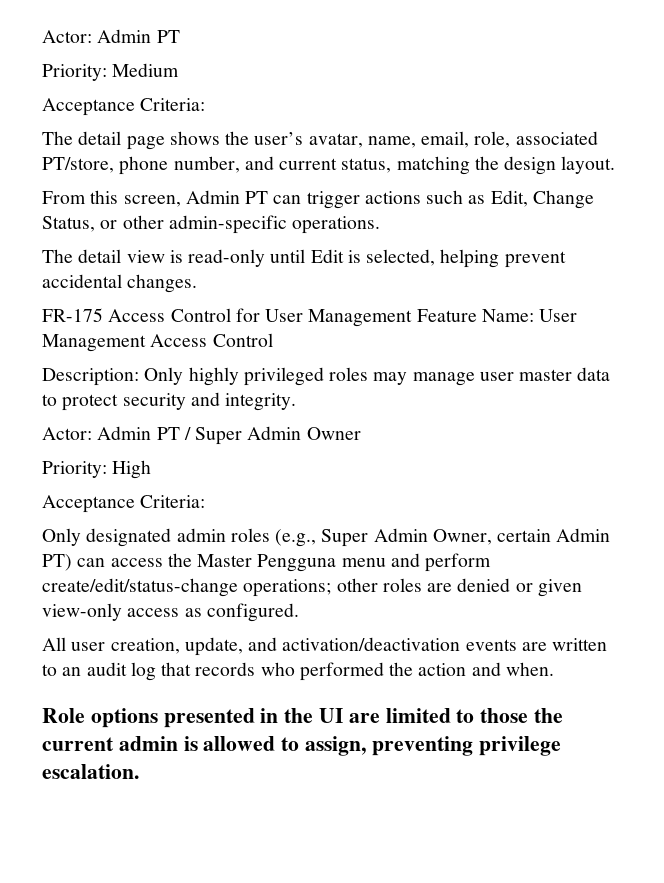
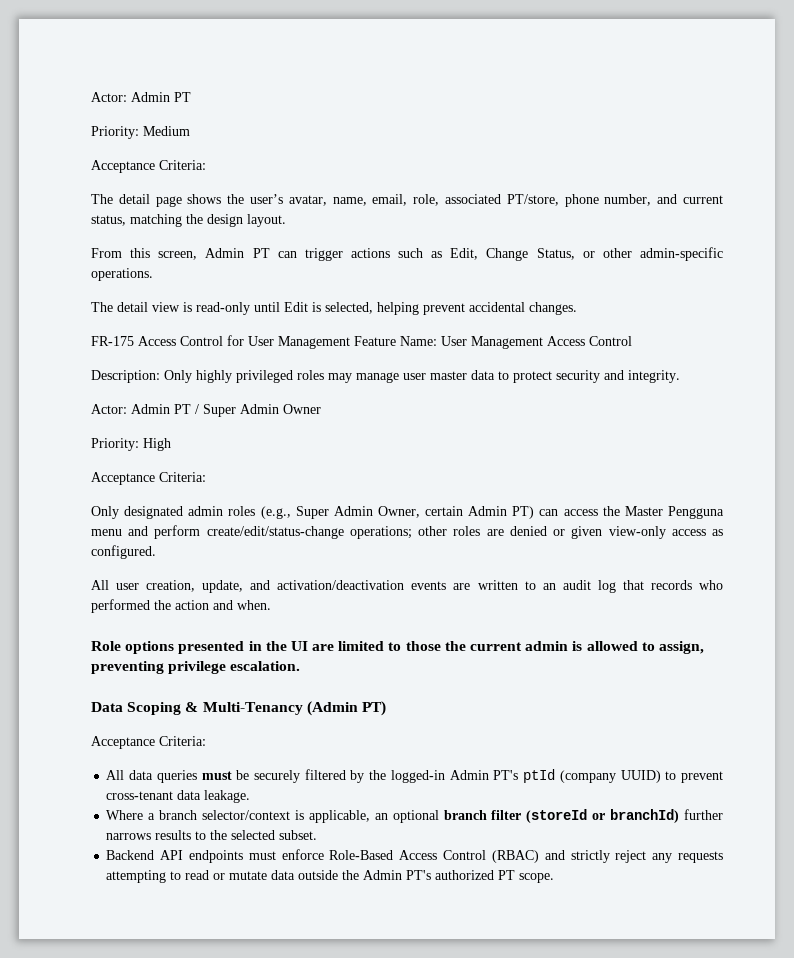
+ Data Scoping & Multi-Tenancy (Admin PT)
+ Acceptance Criteria:
+ All data queries must be securely filtered by the logged-in Admin PT's ptId (company UUID) to prevent cross-tenant data leakage.
+ Where a branch selector/context is applicable, an optional branch filter (storeId or branchId) further narrows results to the selected subset.
+ Backend API endpoints must enforce Role-Based Access Control (RBAC) and strictly reject any requests attempting to read or mutate data outside the Admin PT's authorized PT scope.

